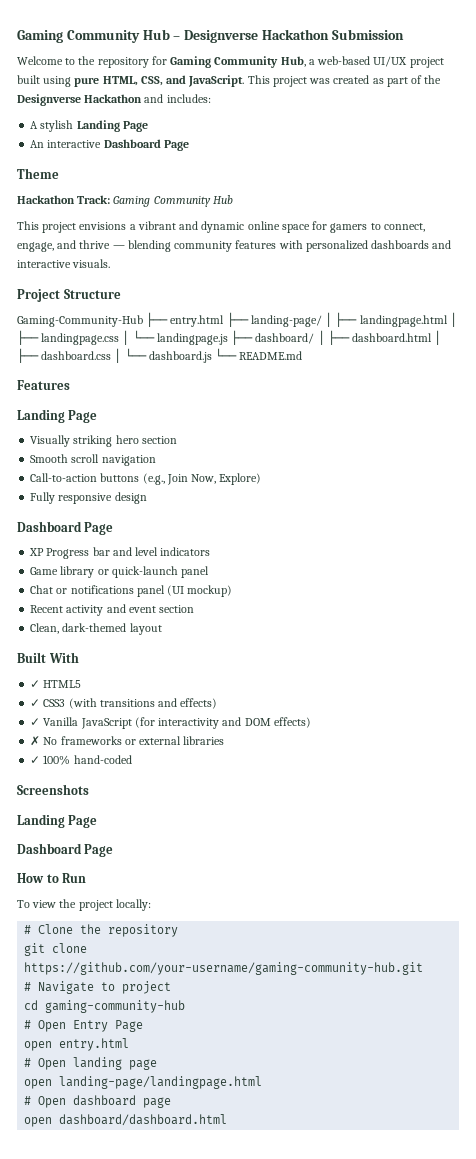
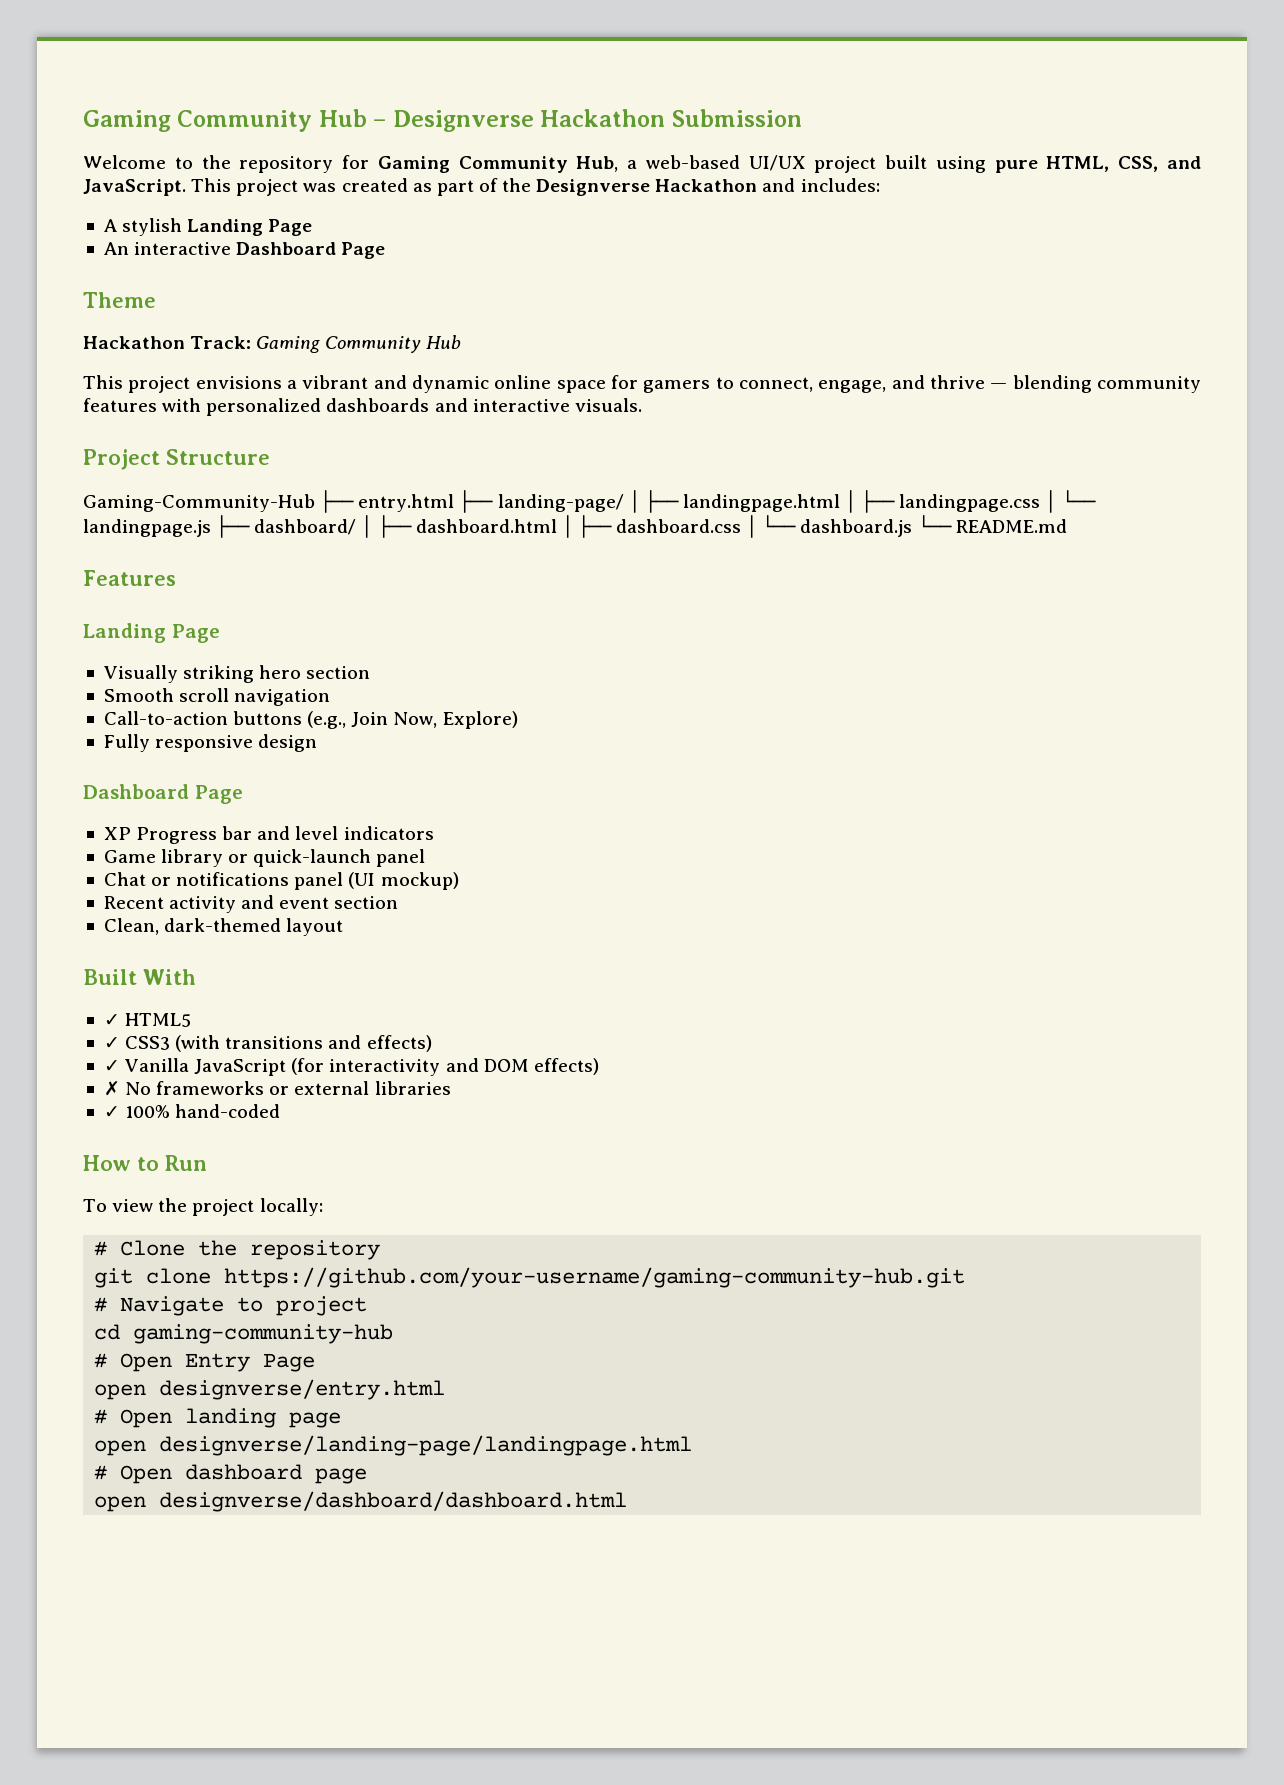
- Screenshots
- Landing Page
- Dashboard Page
- open entry.html
+ open designverse/entry.html
- open landing-page/landingpage.html
+ open designverse/landing-page/landingpage.html
- open dashboard/dashboard.html
+ open designverse/dashboard/dashboard.html

